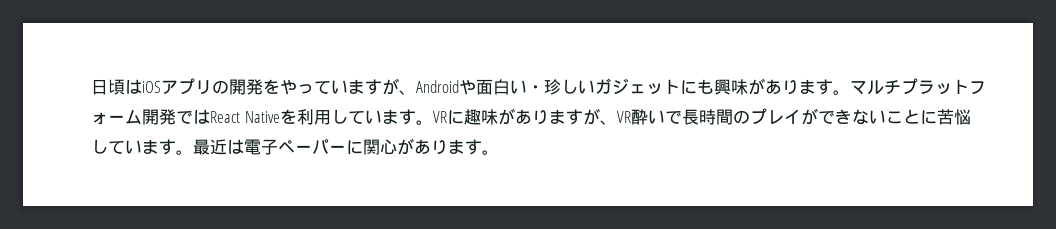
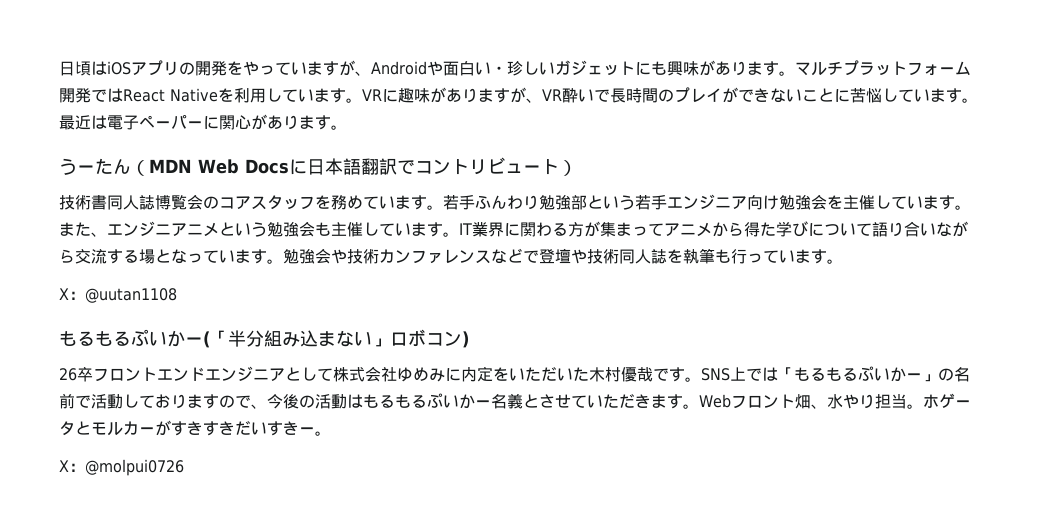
+ うーたん（MDN Web Docsに日本語翻訳でコントリビュート）
+ 技術書同人誌博覧会のコアスタッフを務めています。若手ふんわり勉強部という若手エンジニア向け勉強会を主催しています。また、エンジニアニメという勉強会も主催しています。IT業界に関わる方が集まってアニメから得た学びについて語り合いながら交流する場となっています。勉強会や技術カンファレンスなどで登壇や技術同人誌を執筆も行っています。
+ X：@uutan1108
+ もるもるぷいかー(「半分組み込まない」ロボコン)
+ 26卒フロントエンドエンジニアとして株式会社ゆめみに内定をいただいた木村優哉です。SNS上では「もるもるぷいかー」の名前で活動しておりますので、今後の活動はもるもるぷいかー名義とさせていただきます。Webフロント畑、水やり担当。ホゲータとモルカーがすきすきだいすきー。
+ X：@molpui0726

